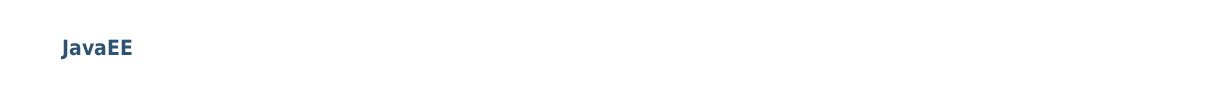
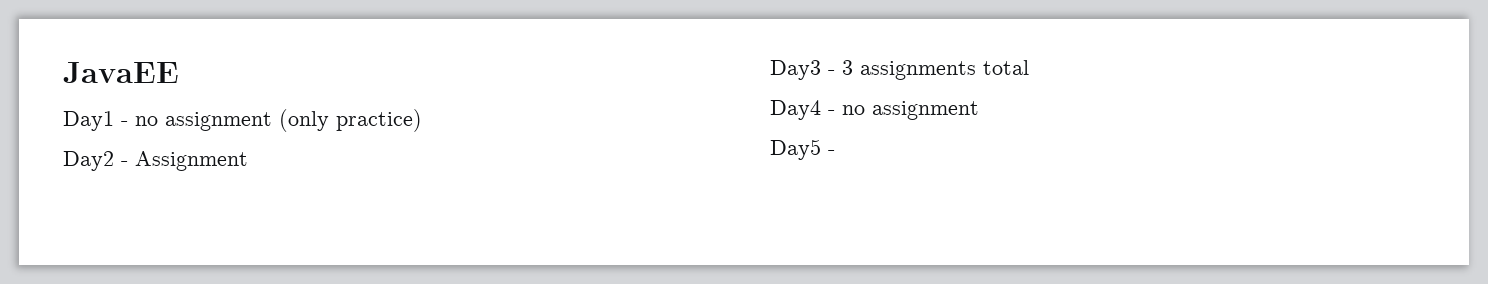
+ Day1 - no assignment (only practice)
+ Day2 - Assignment
+ Day3 - 3 assignments total
+ Day4 - no assignment
+ Day5 -

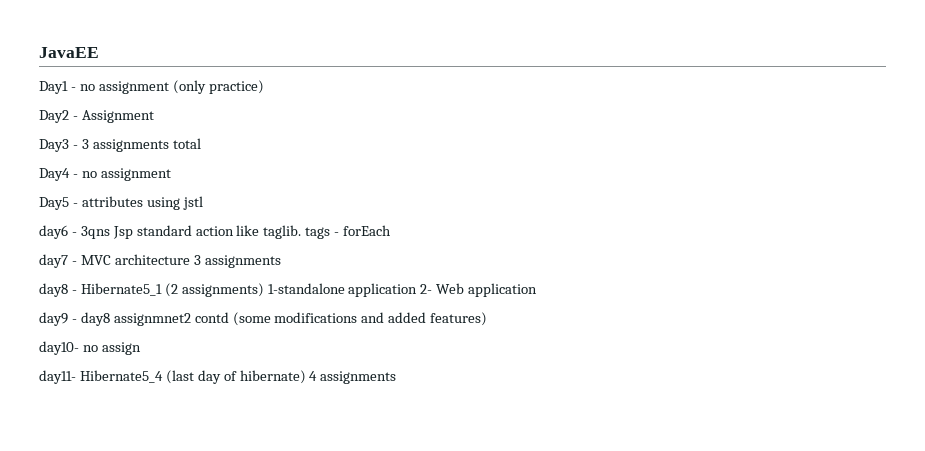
- Day5 -
+ Day5 - attributes using jstl
+ day6 - 3qns Jsp standard action like taglib. tags - forEach
+ day7 - MVC architecture 3 assignments
+ day8 - Hibernate5_1 (2 assignments) 1-standalone application 2- Web application
+ day9 - day8 assignmnet2 contd (some modifications and added features)
+ day10- no assign
+ day11- Hibernate5_4 (last day of hibernate) 4 assignments

